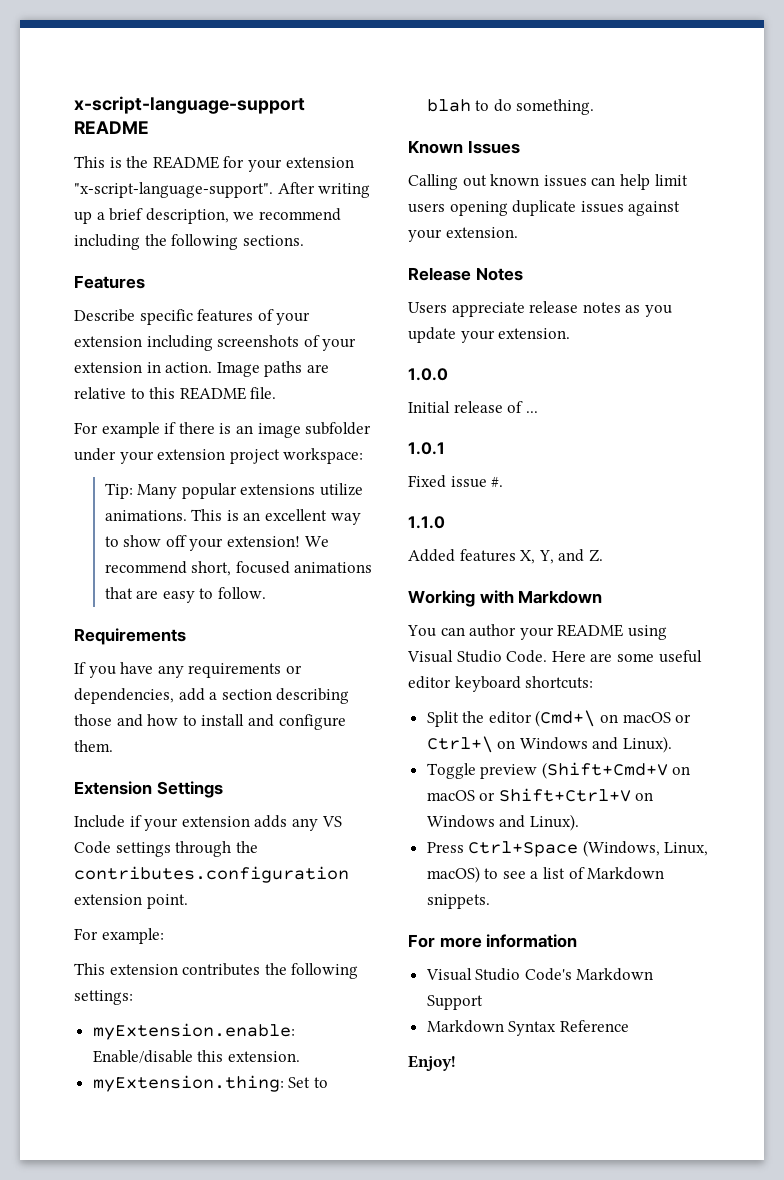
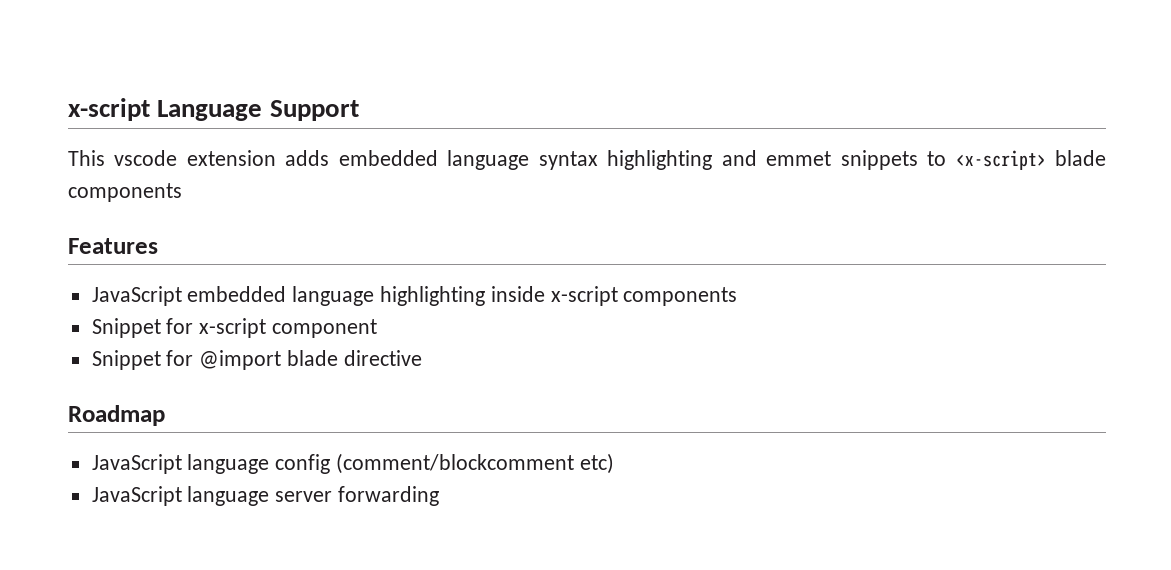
- x-script-language-support README
- This is the README for your extension "x-script-language-support". After writing up a brief description, we recommend including the following sections.
+ x-script Language Support
+ This vscode extension adds embedded language syntax highlighting and emmet snippets to <x-script> blade components
  Features
- Describe specific features of your extension including screenshots of your extension in action. Image paths are relative to this README file.
- For example if there is an image subfolder under your extension project workspace:
- Tip: Many popular extensions utilize animations. This is an excellent way to show off your extension! We recommend short, focused animations that are easy to follow.
- Requirements
- If you have any requirements or dependencies, add a section describing those and how to install and configure them.
- Extension Settings
- Include if your extension adds any VS Code settings through the contributes.configuration extension point.
- For example:
- This extension contributes the following settings:
- myExtension.enable: Enable/disable this extension.
- myExtension.thing: Set to blah to do something.
- Known Issues
- Calling out known issues can help limit users opening duplicate issues against your extension.
- Release Notes
- Users appreciate release notes as you update your extension.
- 1.0.0
- Initial release of ...
- 1.0.1
- Fixed issue #.
- 1.1.0
- Added features X, Y, and Z.
- Working with Markdown
- You can author your README using Visual Studio Code. Here are some useful editor keyboard shortcuts:
- Split the editor (Cmd+\ on macOS or Ctrl+\ on Windows and Linux).
- Toggle preview (Shift+Cmd+V on macOS or Shift+Ctrl+V on Windows and Linux).
- Press Ctrl+Space (Windows, Linux, macOS) to see a list of Markdown snippets.
- For more information
- Visual Studio Code's Markdown Support
- Markdown Syntax Reference
- Enjoy!
+ JavaScript embedded language highlighting inside x-script components
+ Snippet for x-script component
+ Snippet for @import blade directive
+ Roadmap
+ JavaScript language config (comment/blockcomment etc)
+ JavaScript language server forwarding

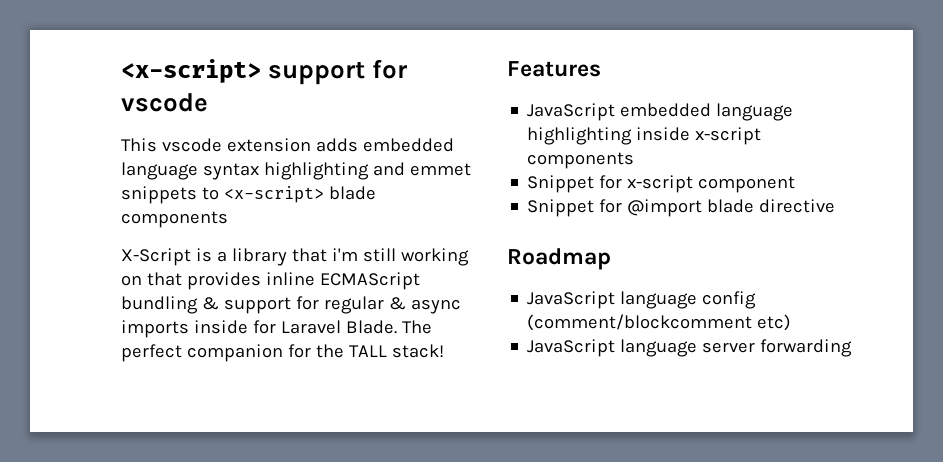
- x-script Language Support
+ <x-script> support for vscode
+ X-Script is a library that i'm still working on that provides inline ECMAScript bundling & support for regular & async imports inside for Laravel Blade. The perfect companion for the TALL stack!

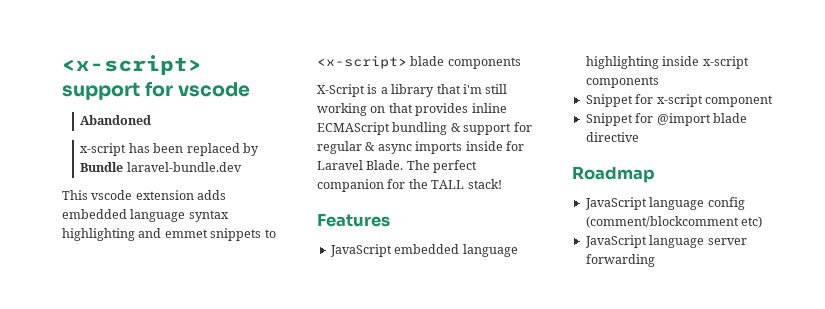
+ Abandoned
+ x-script has been replaced by Bundle laravel-bundle.dev

